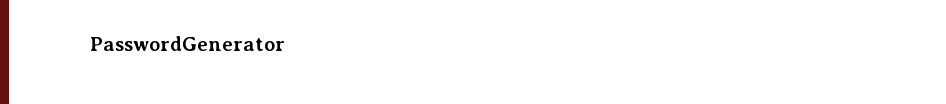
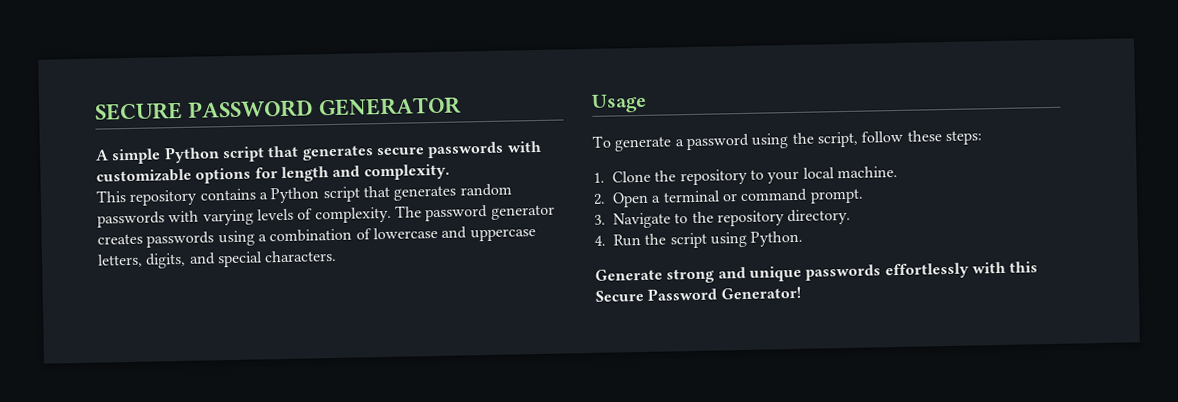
- PasswordGenerator
+ SECURE PASSWORD GENERATOR
+ A simple Python script that generates secure passwords with customizable options for length and complexity.
+ This repository contains a Python script that generates random passwords with varying levels of complexity. The password generator creates passwords using a combination of lowercase and uppercase letters, digits, and special characters.
+ Usage
+ To generate a password using the script, follow these steps:
+ 1. Clone the repository to your local machine.
+ 2. Open a terminal or command prompt.
+ 3. Navigate to the repository directory.
+ 4. Run the script using Python.
+ Generate strong and unique passwords effortlessly with this Secure Password Generator!

